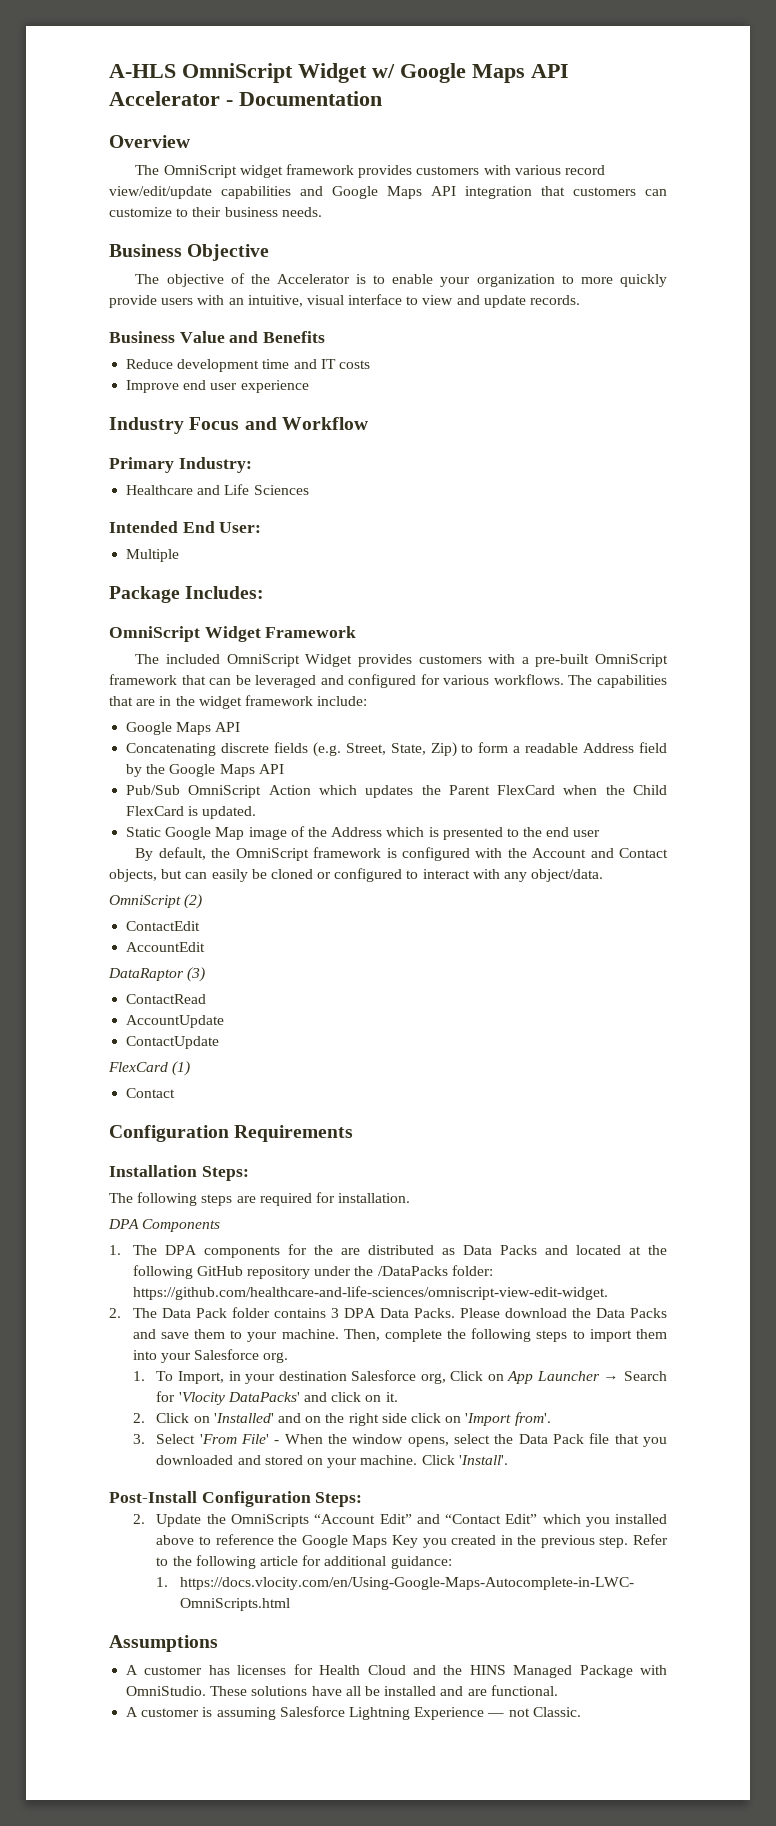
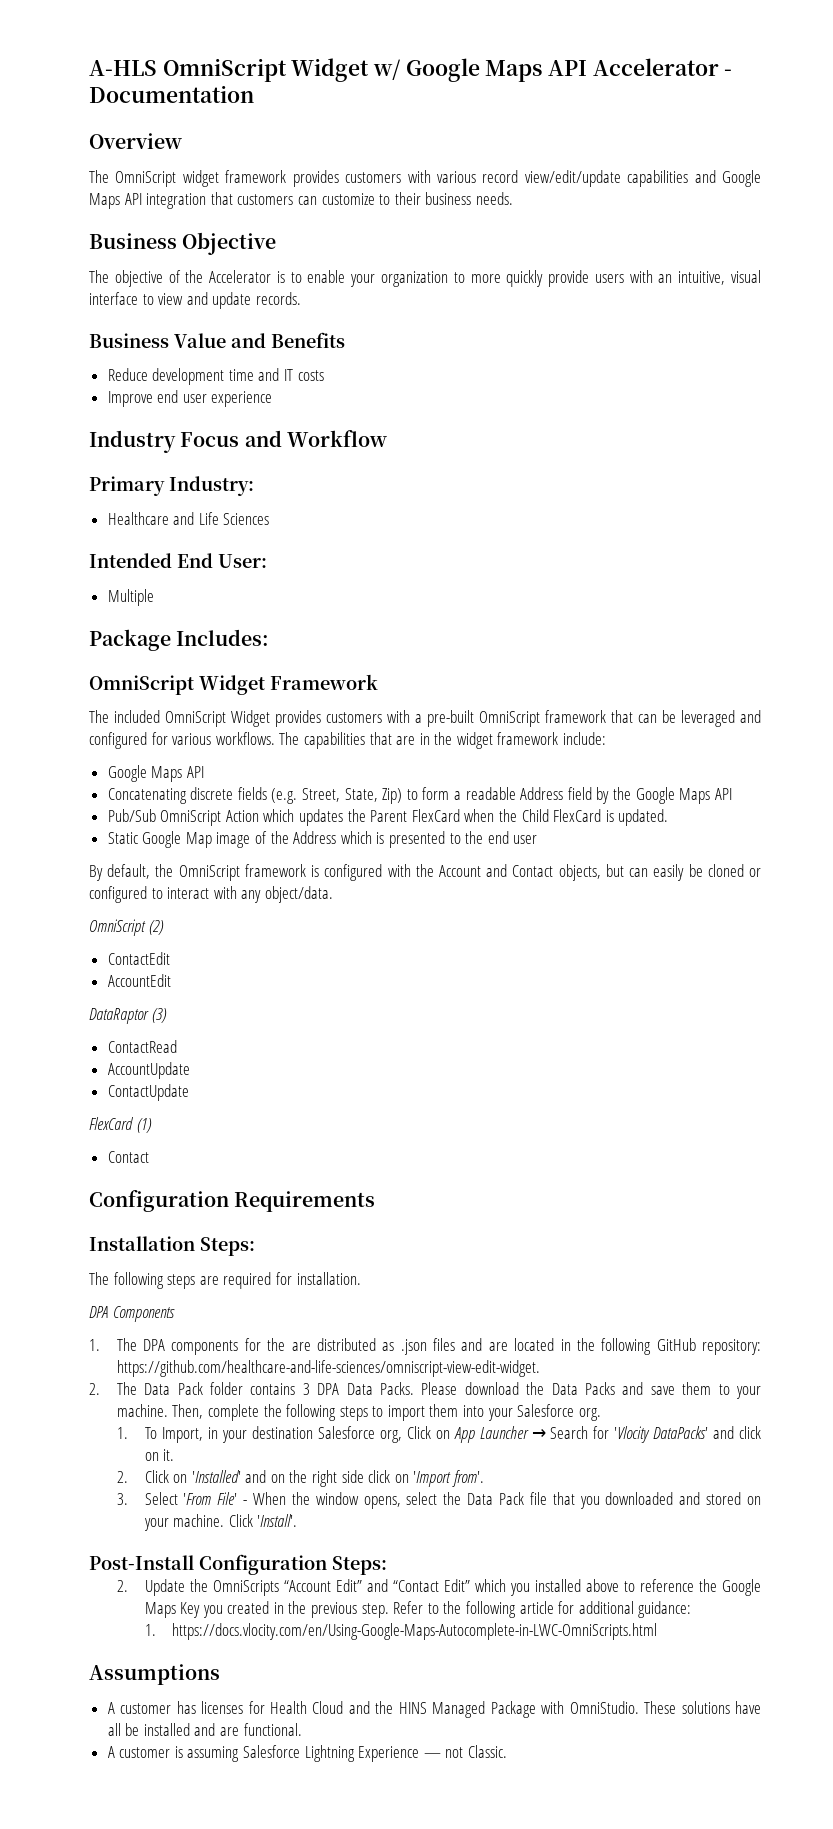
- 1. The DPA components for the are distributed as Data Packs and located at the following GitHub repository under the /DataPacks folder: https://github.com/healthcare-and-life-sciences/omniscript-view-edit-widget.
+ 1. The DPA components for the are distributed as .json files and are located in the following GitHub repository: https://github.com/healthcare-and-life-sciences/omniscript-view-edit-widget.

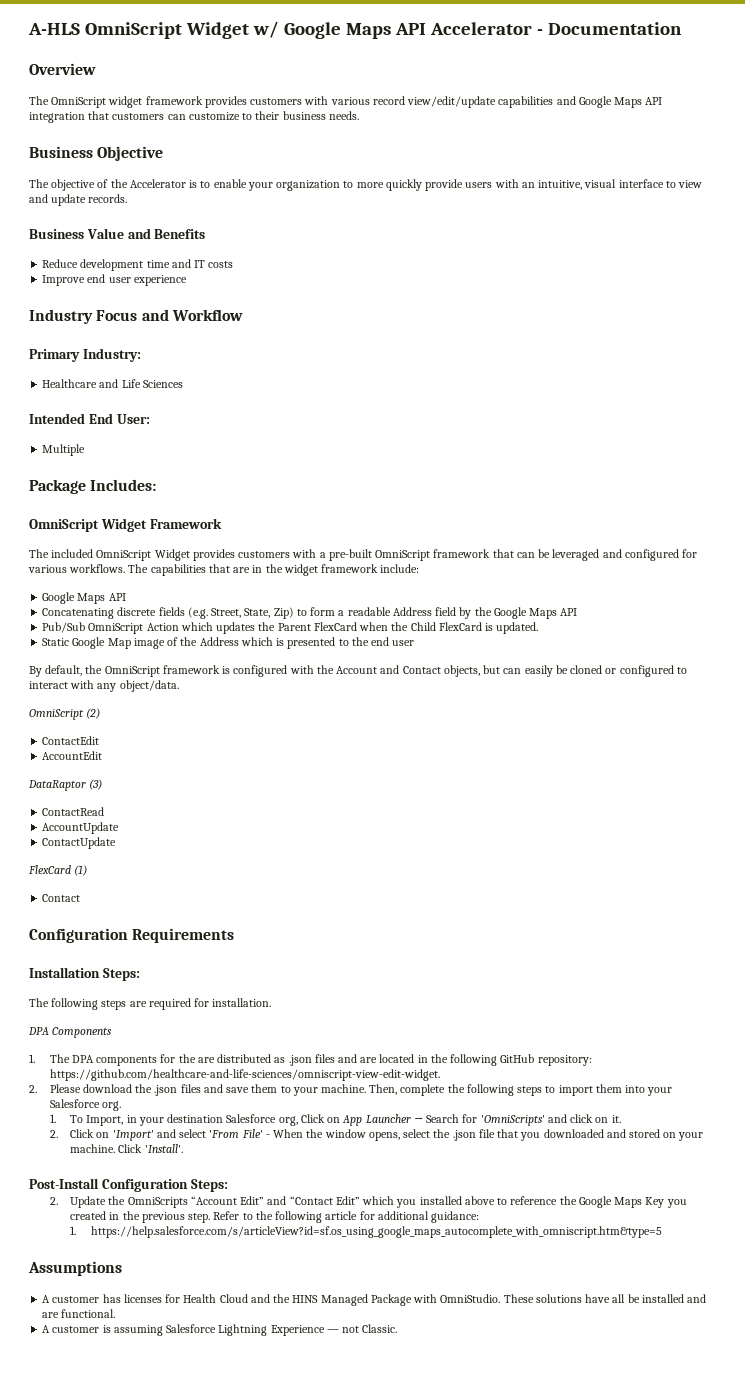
- 2. The Data Pack folder contains 3 DPA Data Packs. Please download the Data Packs and save them to your machine.
+ 2. Please download the .json files and save them to your machine.
- 1. To Import, in your destination Salesforce org, Click on App Launcher → Search for 'Vlocity DataPacks' and click on it.
+ 1. To Import, in your destination Salesforce org, Click on App Launcher → Search for 'OmniScripts' and click on it.
- 2. Click on 'Installed' and on the right side click on 'Import from'.
- 3. Select 'From File' - When the window opens, select the Data Pack file that you downloaded and stored on your machine.
+ 2. Click on 'Import' and select 'From File' - When the window opens, select the .json file that you downloaded and stored on your machine.
- 1. https://docs.vlocity.com/en/Using-Google-Maps-Autocomplete-in-LWC-OmniScripts.html
+ 1. https://help.salesforce.com/s/articleView?id=sf.os_using_google_maps_autocomplete_with_omniscript.htm&type=5

